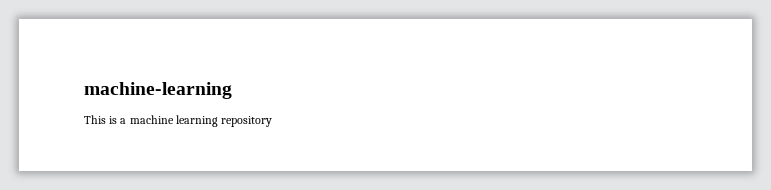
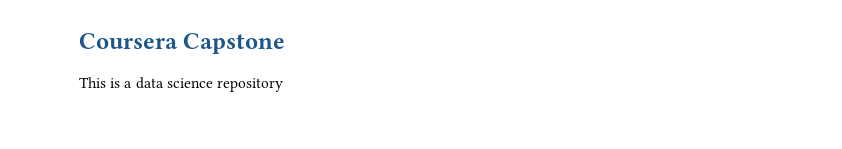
- machine-learning
+ Coursera Capstone
- This is a machine learning repository
+ This is a data science repository

